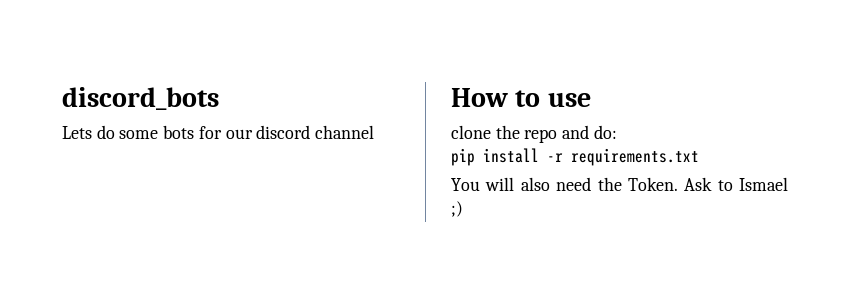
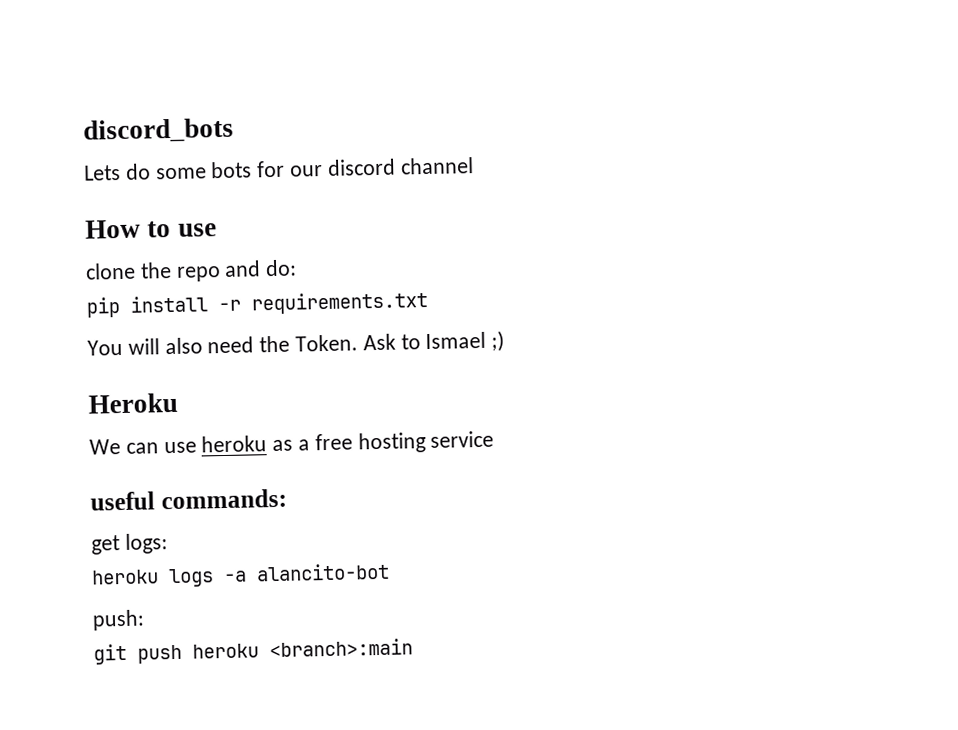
+ Heroku
+ We can use heroku as a free hosting service
+ useful commands:
+ get logs:
+ heroku logs -a alancito-bot
+ push:
+ git push heroku <branch>:main

